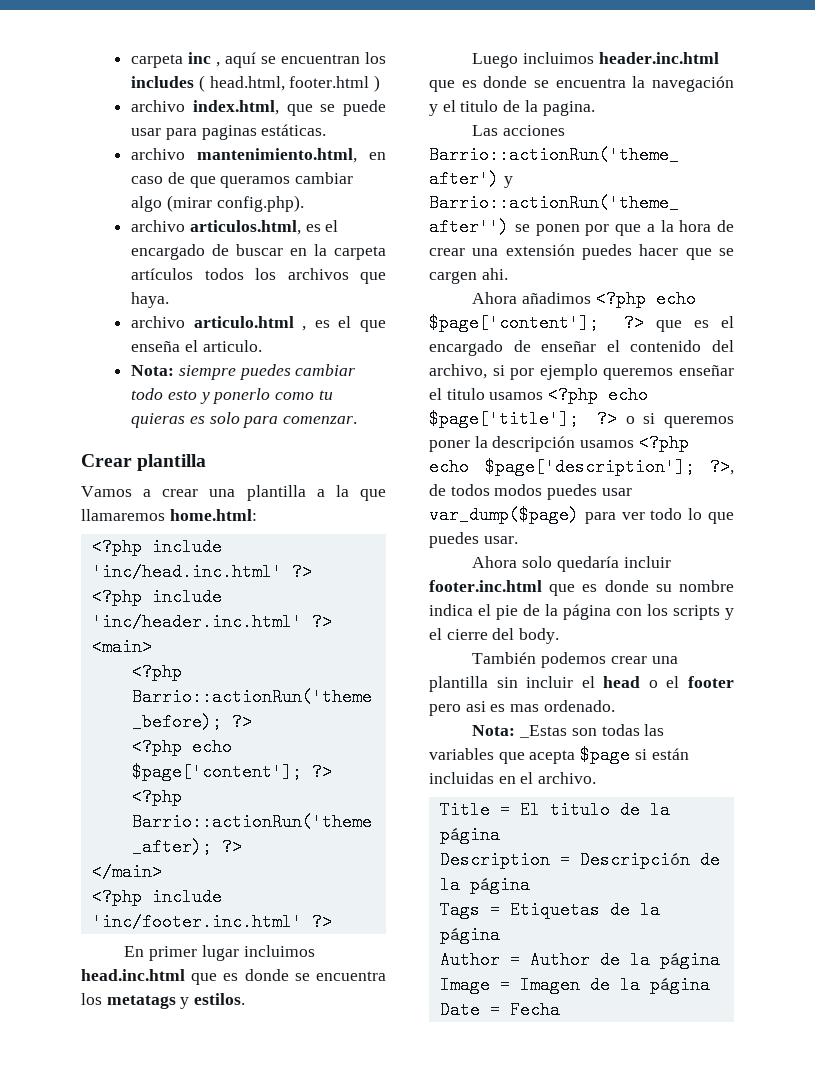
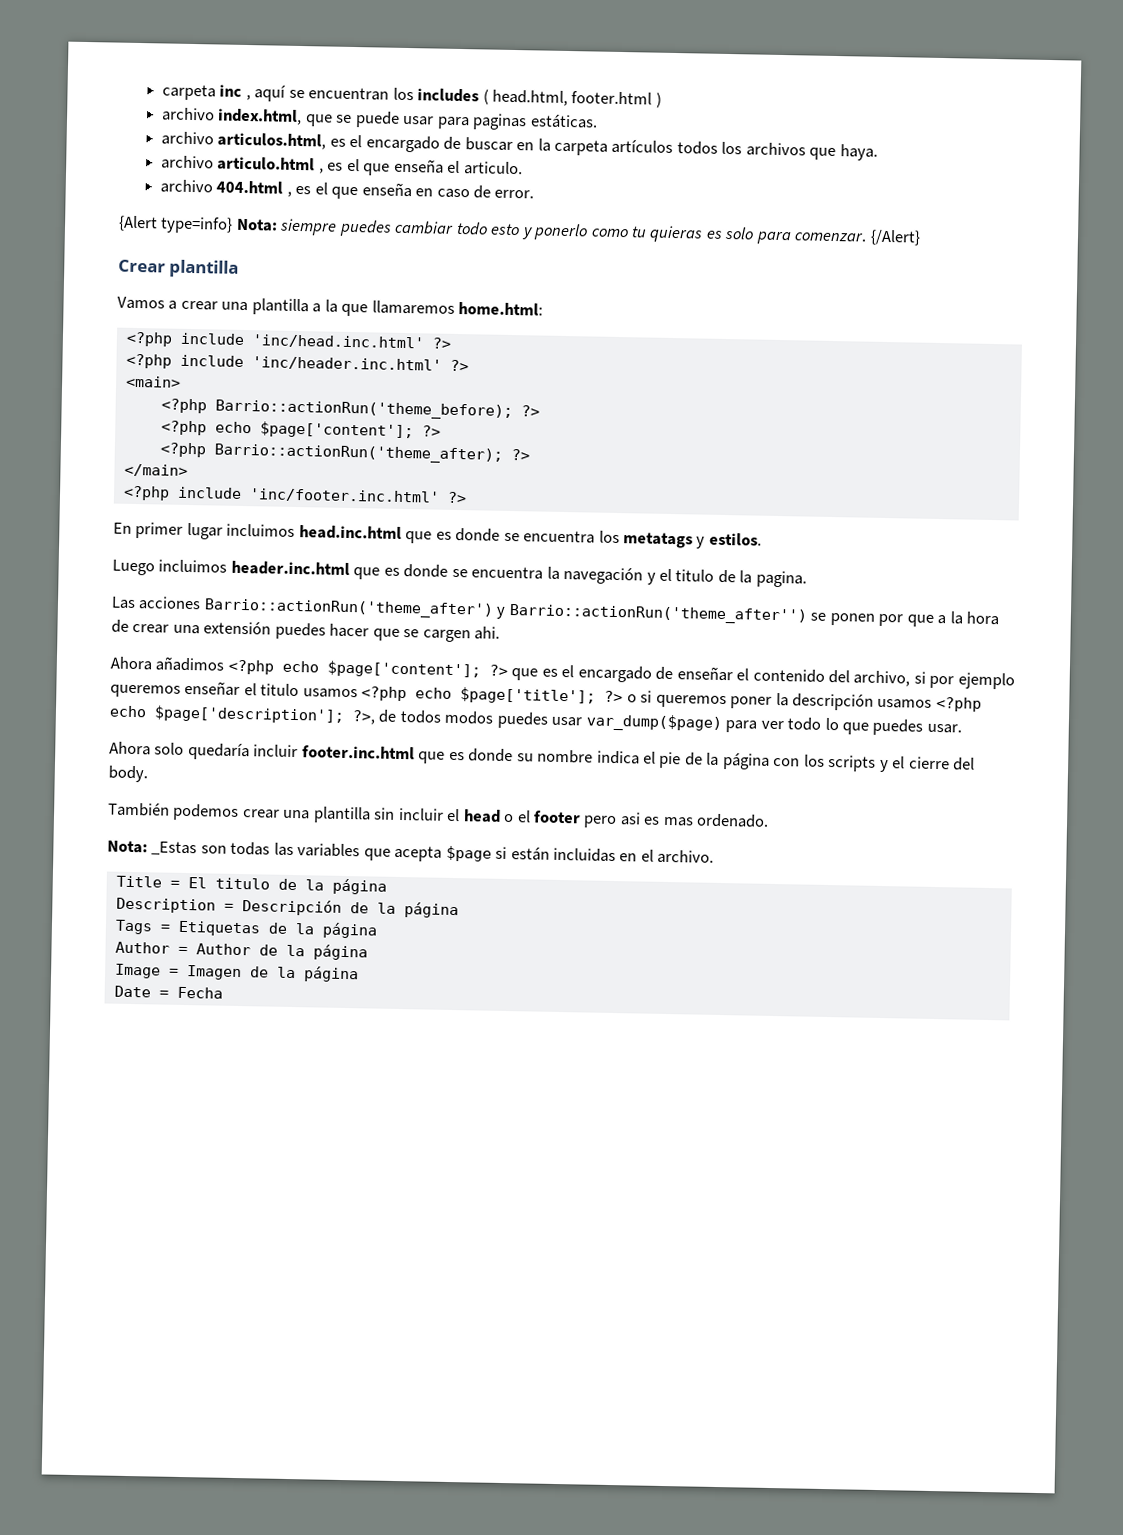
- archivo mantenimiento.html, en caso de que queramos cambiar algo (mirar config.php).
- Nota: siempre puedes cambiar todo esto y ponerlo como tu quieras es solo para comenzar.
+ archivo 404.html , es el que enseña en caso de error.
+ {Alert type=info} Nota: siempre puedes cambiar todo esto y ponerlo como tu quieras es solo para comenzar. {/Alert}

